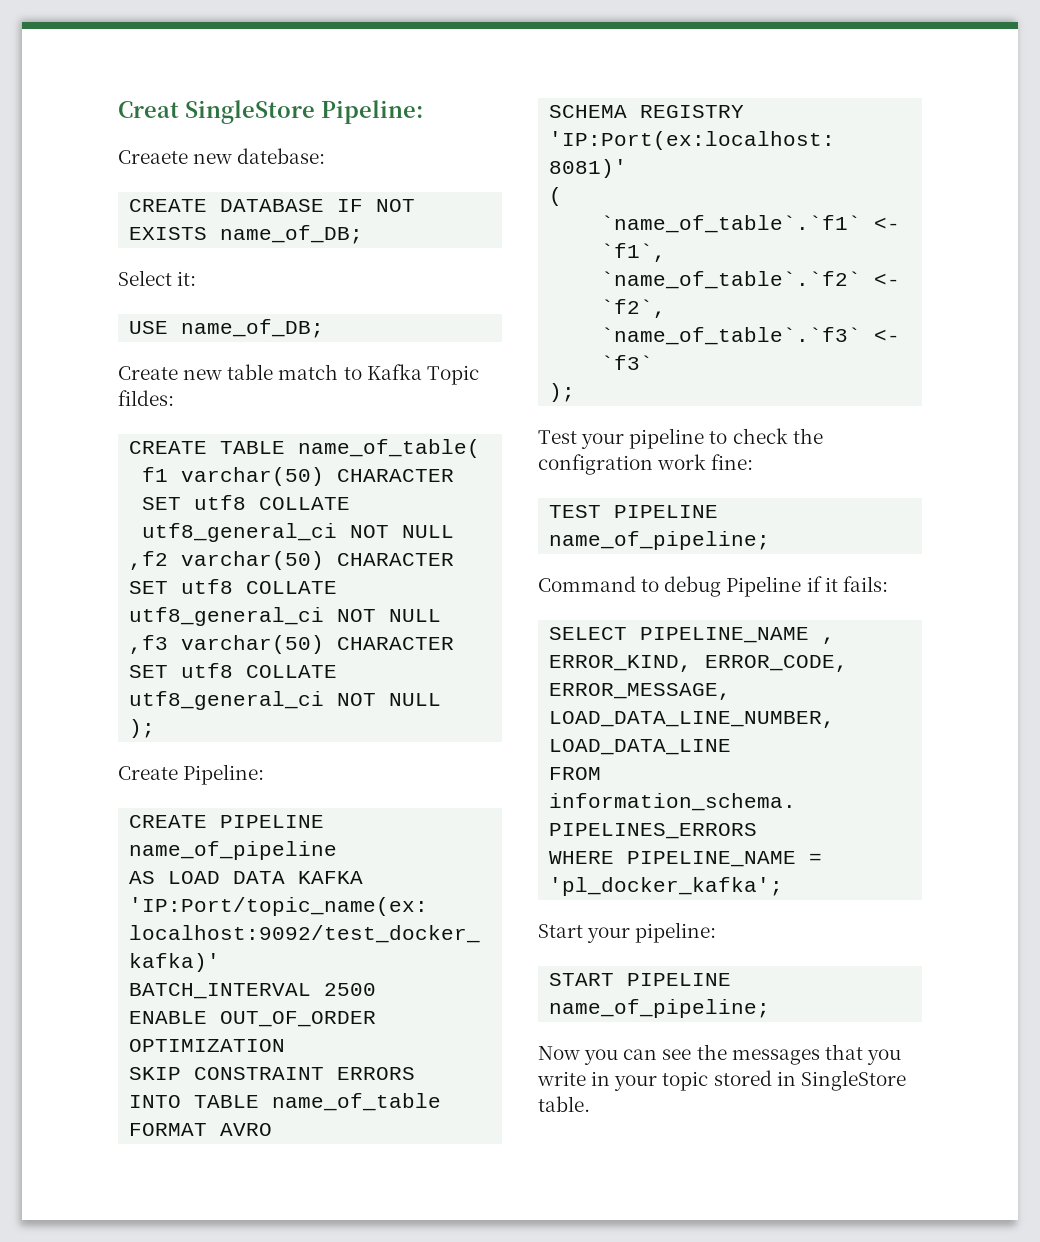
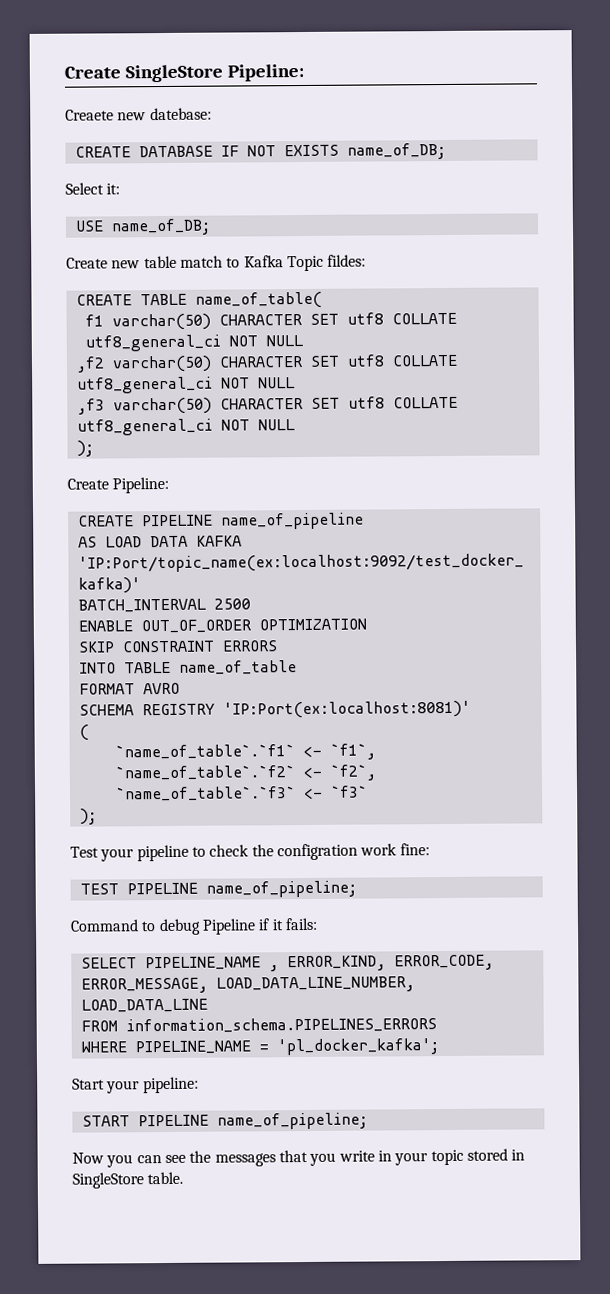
- Creat SingleStore Pipeline:
+ Create SingleStore Pipeline:

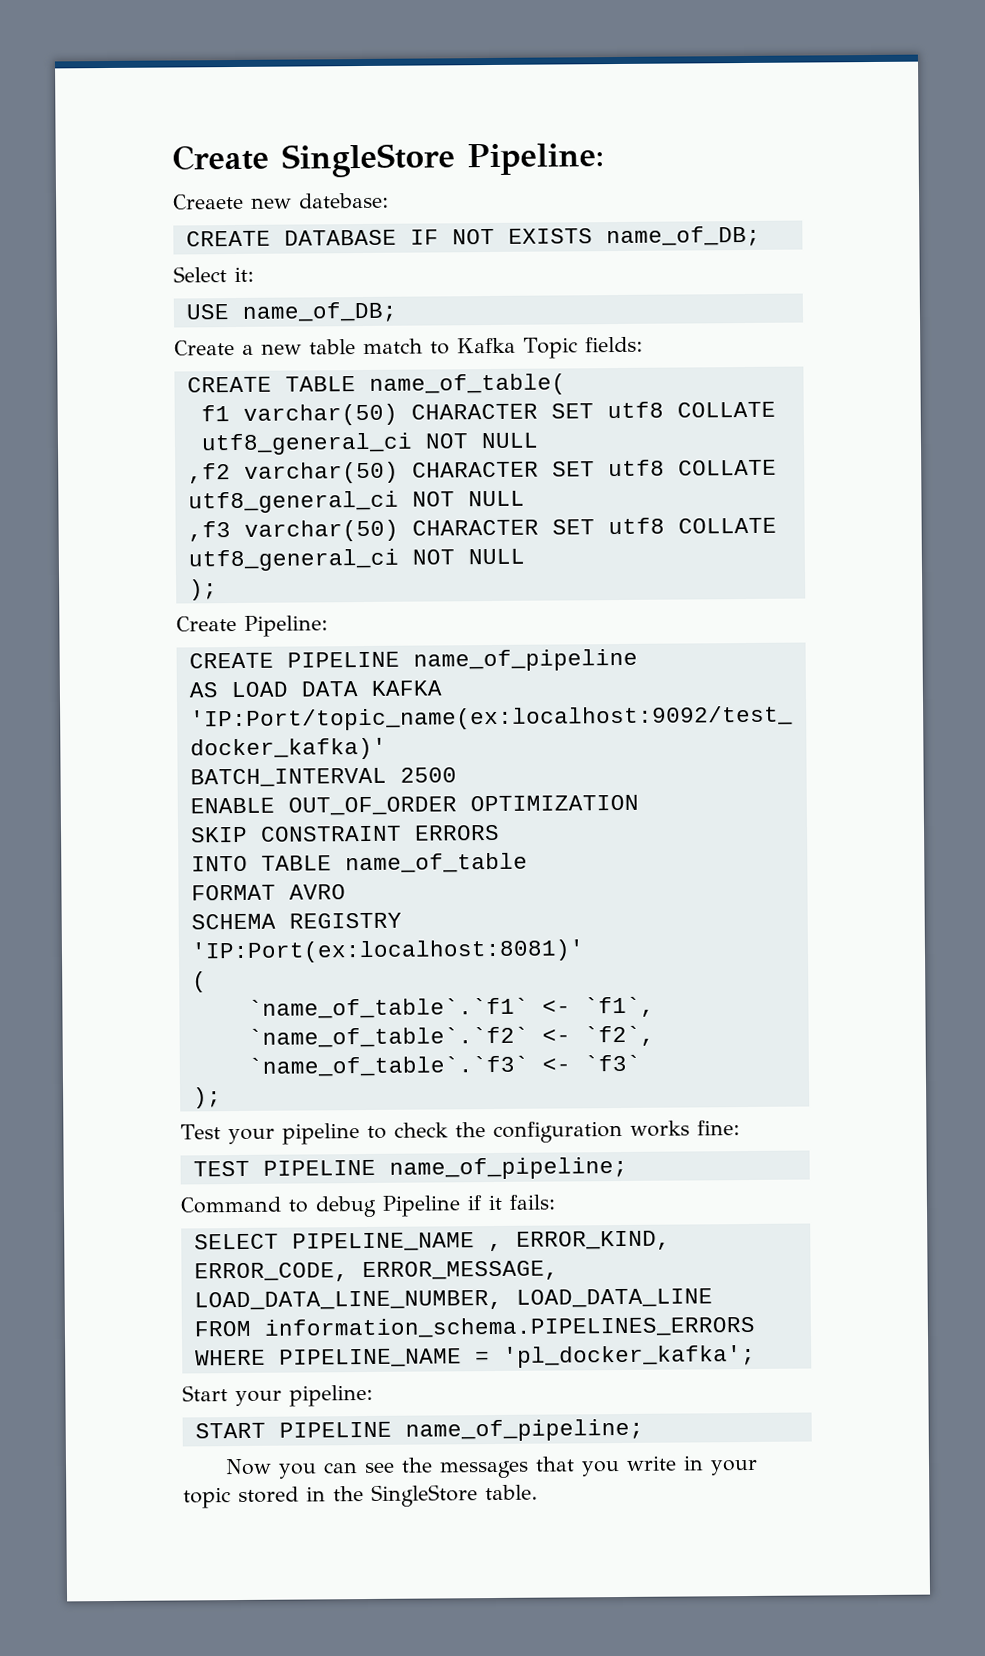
- Create new table match to Kafka Topic fildes:
+ Create a new table match to Kafka Topic fields:
- Test your pipeline to check the configration work fine:
+ Test your pipeline to check the configuration works fine:
- Now you can see the messages that you write in your topic stored in SingleStore table.
+ Now you can see the messages that you write in your topic stored in the SingleStore table.

